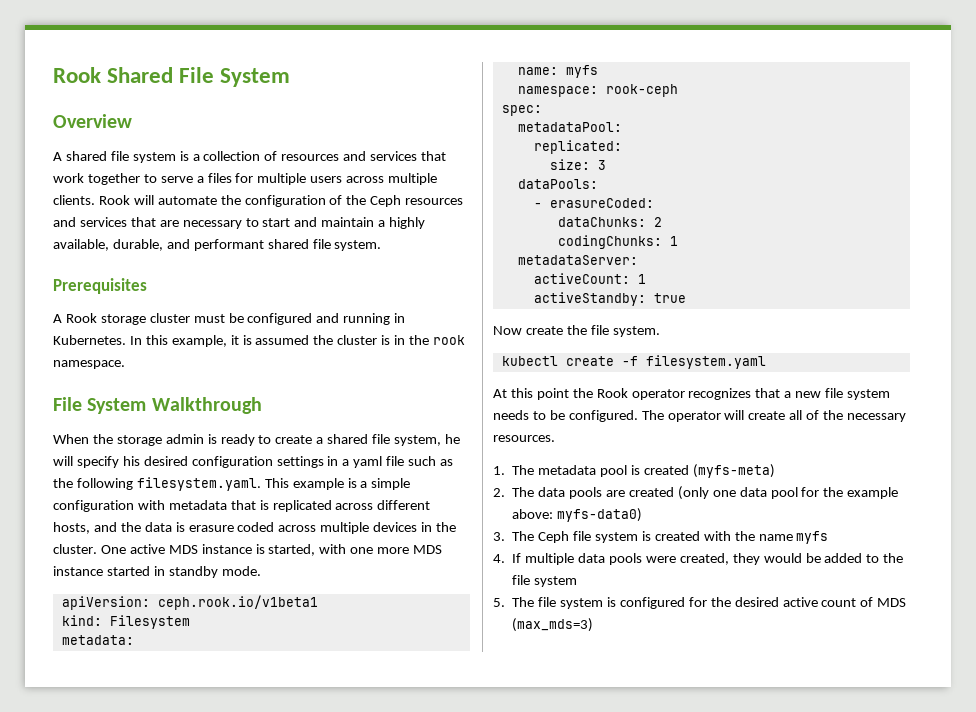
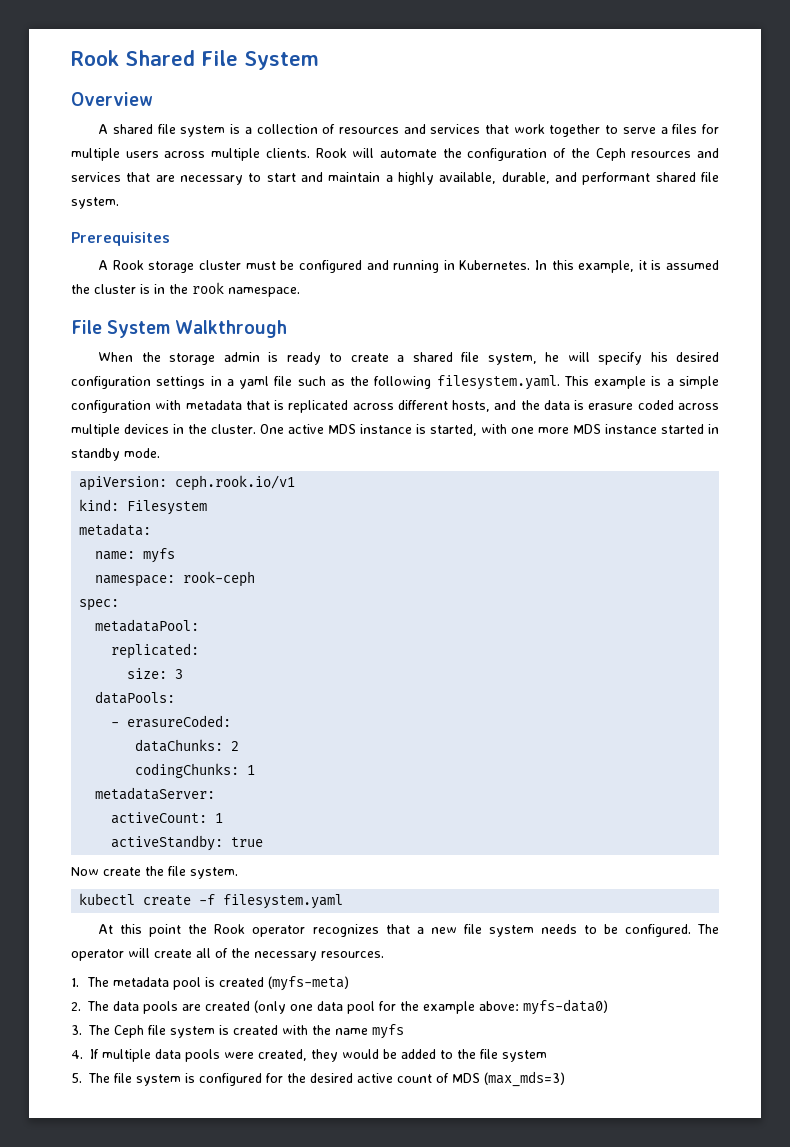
- apiVersion: ceph.rook.io/v1beta1
+ apiVersion: ceph.rook.io/v1

